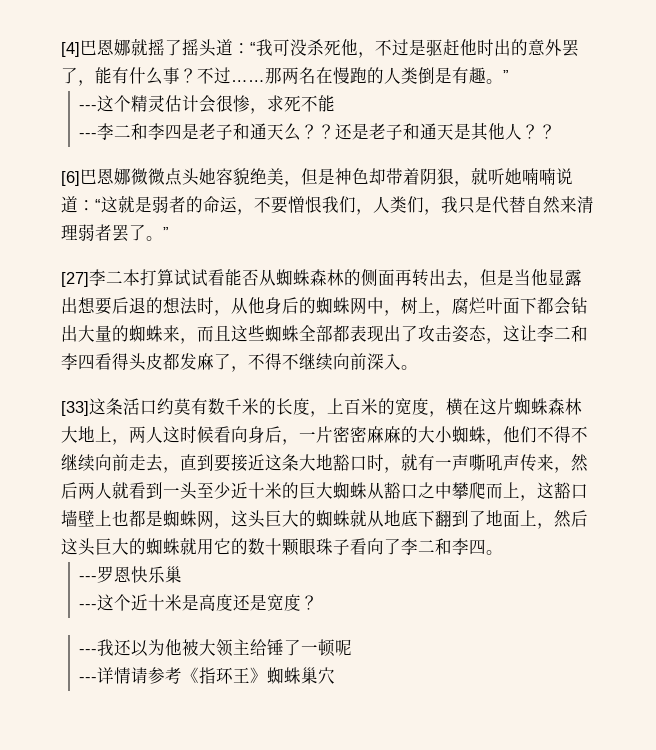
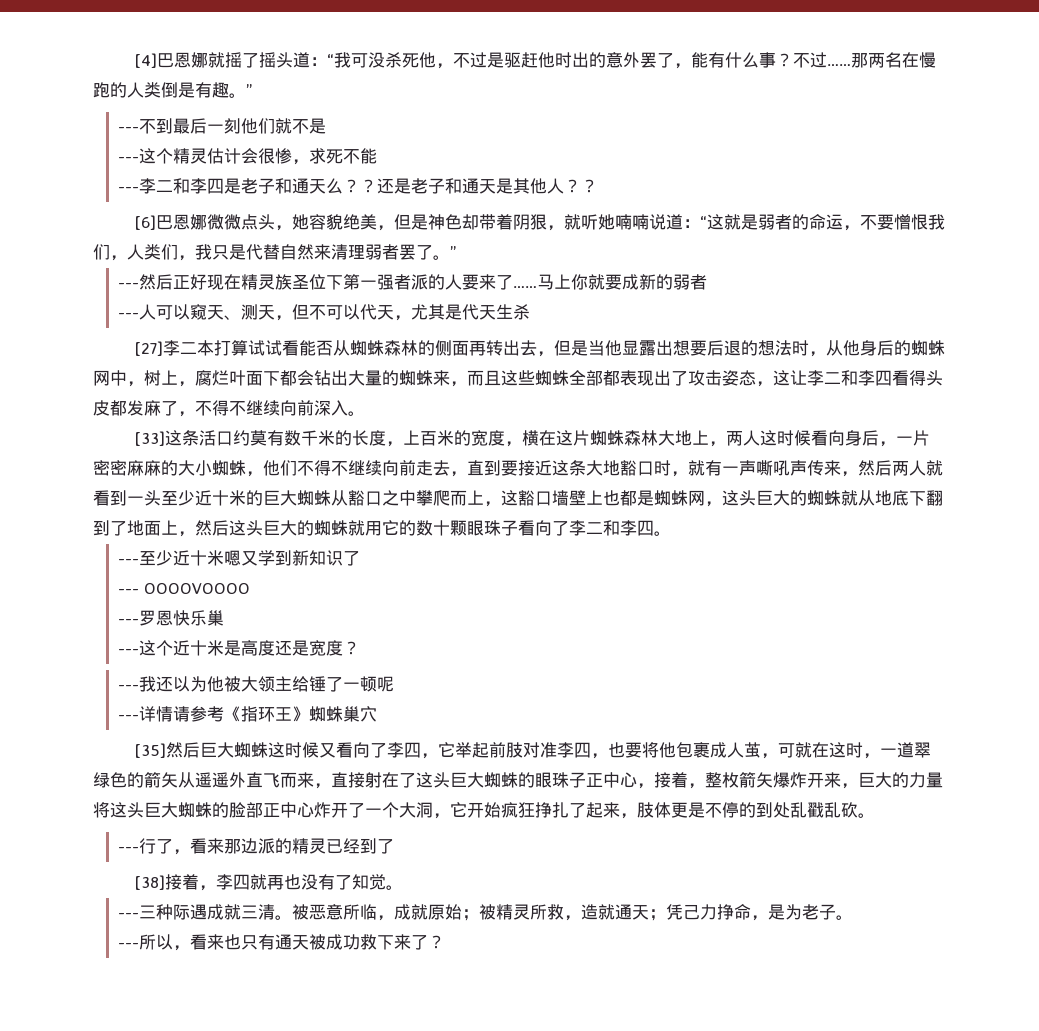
+ ---不到最后一刻他们就不是
- [6]巴恩娜微微点头她容貌绝美，但是神色却带着阴狠，就听她喃喃说道：“这就是弱者的命运，不要憎恨我们，人类们，我只是代替自然来清理弱者罢了。”
+ [6]巴恩娜微微点头，她容貌绝美，但是神色却带着阴狠，就听她喃喃说道：“这就是弱者的命运，不要憎恨我们，人类们，我只是代替自然来清理弱者罢了。”
+ ---然后正好现在精灵族圣位下第一强者派的人要来了……马上你就要成新的弱者
+ ---人可以窥天、测天，但不可以代天，尤其是代天生杀
+ ---至少近十米嗯又学到新知识了
+ --- OOOOVOOOO
+ [35]然后巨大蜘蛛这时候又看向了李四，它举起前肢对准李四，也要将他包裹成人茧，可就在这时，一道翠绿色的箭矢从遥遥外直飞而来，直接射在了这头巨大蜘蛛的眼珠子正中心，接着，整枚箭矢爆炸开来，巨大的力量将这头巨大蜘蛛的脸部正中心炸开了一个大洞，它开始疯狂挣扎了起来，肢体更是不停的到处乱戳乱砍。
+ ---行了，看来那边派的精灵已经到了
+ [38]接着，李四就再也没有了知觉。
+ ---三种际遇成就三清。被恶意所临，成就原始；被精灵所救，造就通天；凭己力挣命，是为老子。
+ ---所以，看来也只有通天被成功救下来了？

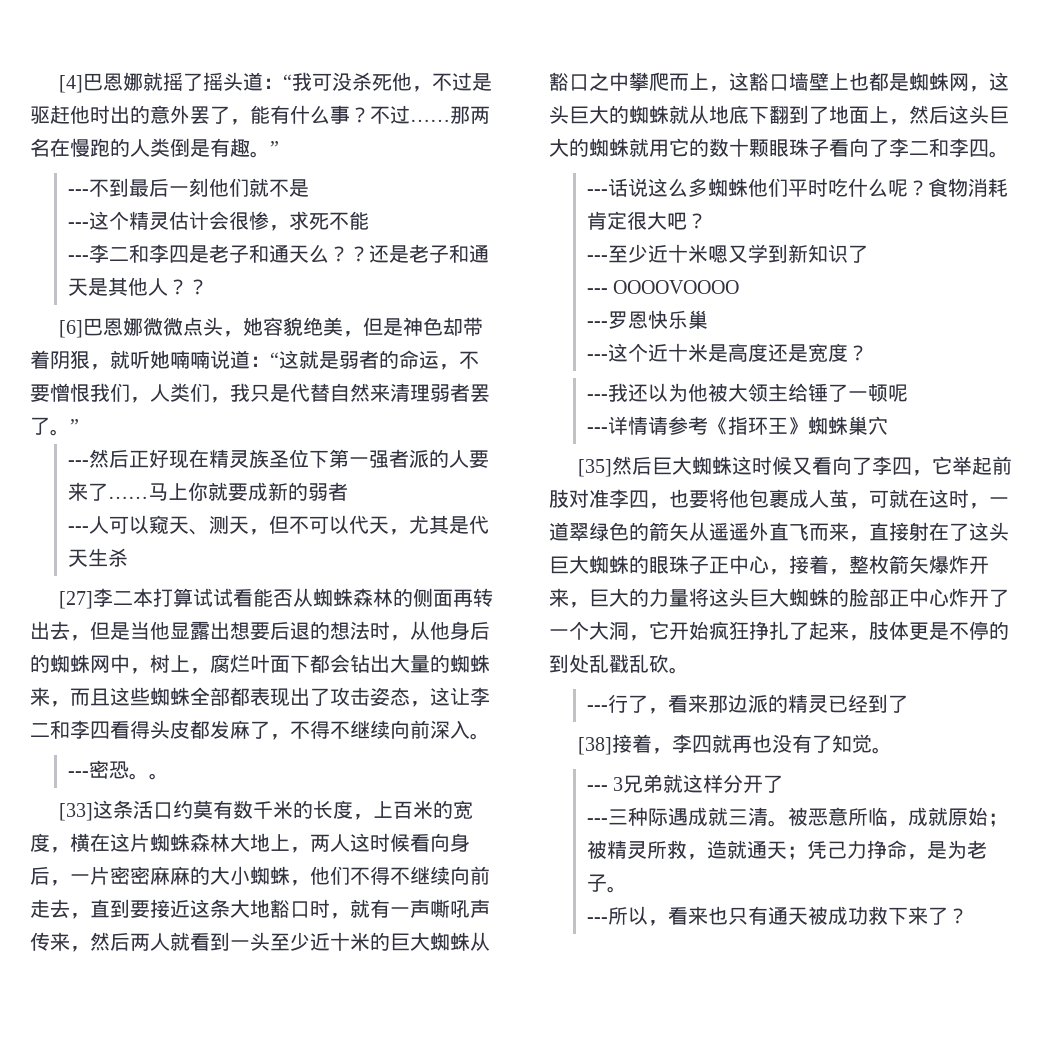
+ ---密恐。。
+ ---话说这么多蜘蛛他们平时吃什么呢？食物消耗肯定很大吧？
+ --- 3兄弟就这样分开了

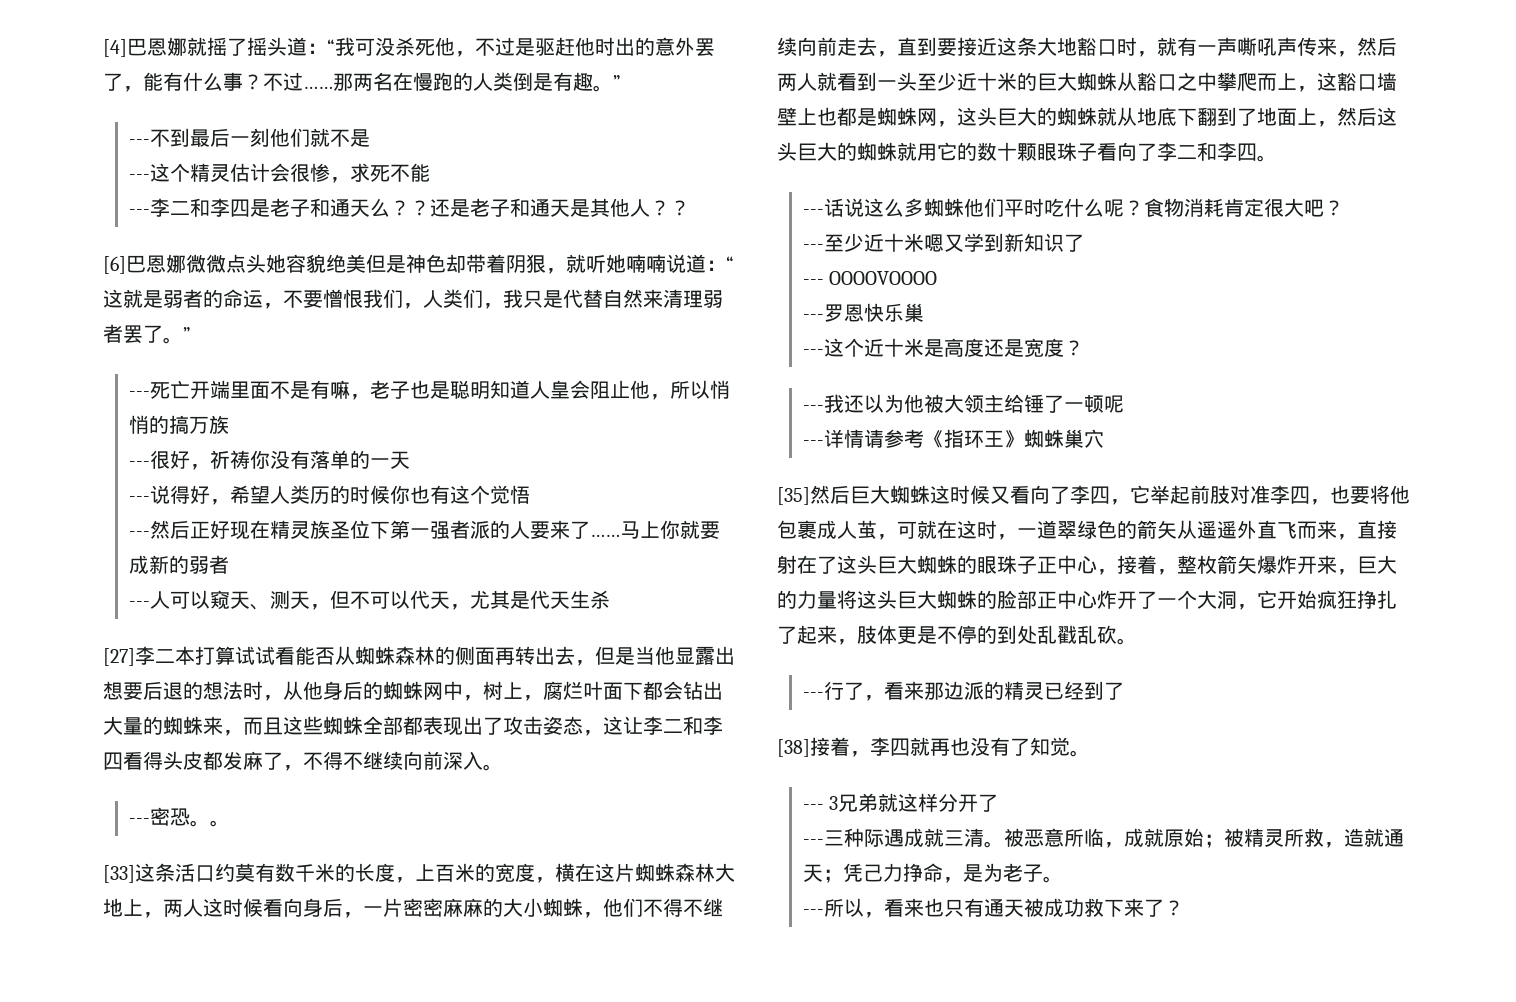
- [6]巴恩娜微微点头，她容貌绝美，但是神色却带着阴狠，就听她喃喃说道：“这就是弱者的命运，不要憎恨我们，人类们，我只是代替自然来清理弱者罢了。”
+ [6]巴恩娜微微点头她容貌绝美但是神色却带着阴狠，就听她喃喃说道：“这就是弱者的命运，不要憎恨我们，人类们，我只是代替自然来清理弱者罢了。”
+ ---死亡开端里面不是有嘛，老子也是聪明知道人皇会阻止他，所以悄悄的搞万族
+ ---很好，祈祷你没有落单的一天
+ ---说得好，希望人类历的时候你也有这个觉悟

